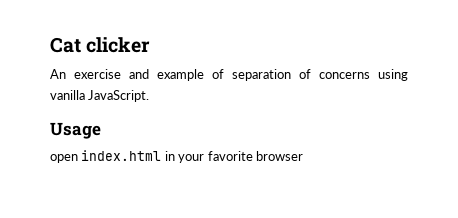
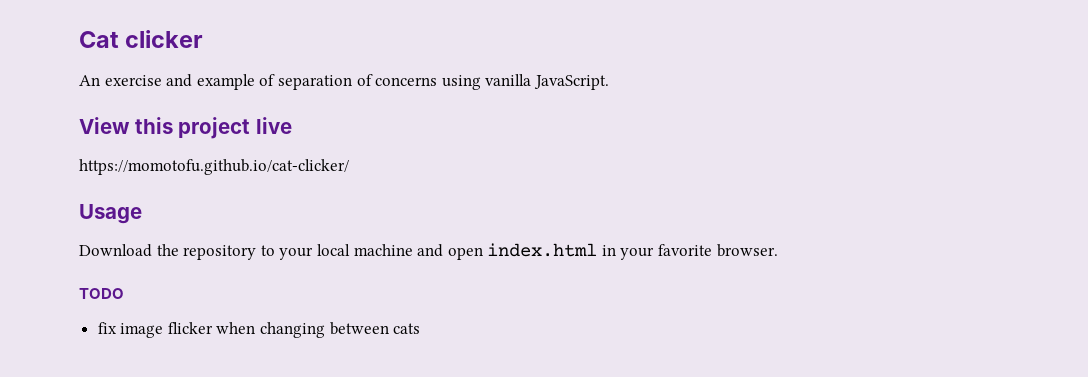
+ View this project live
+ https://momotofu.github.io/cat-clicker/
  Usage
- open index.html in your favorite browser
+ Download the repository to your local machine and open index.html in your favorite browser.
+ TODO
+ fix image flicker when changing between cats

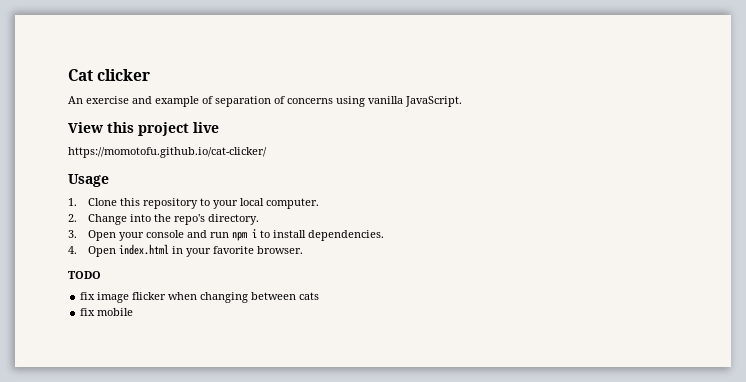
- Download the repository to your local machine and open index.html in your favorite browser.
+ 1. Clone this repository to your local computer.
+ 2. Change into the repo's directory.
+ 3. Open your console and run npm i to install dependencies.
+ 4. Open index.html in your favorite browser.
+ fix mobile

